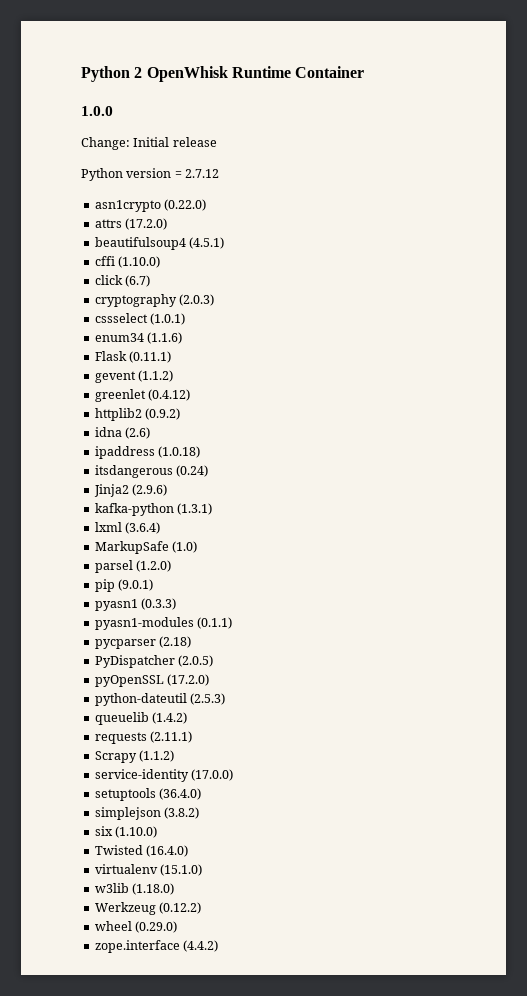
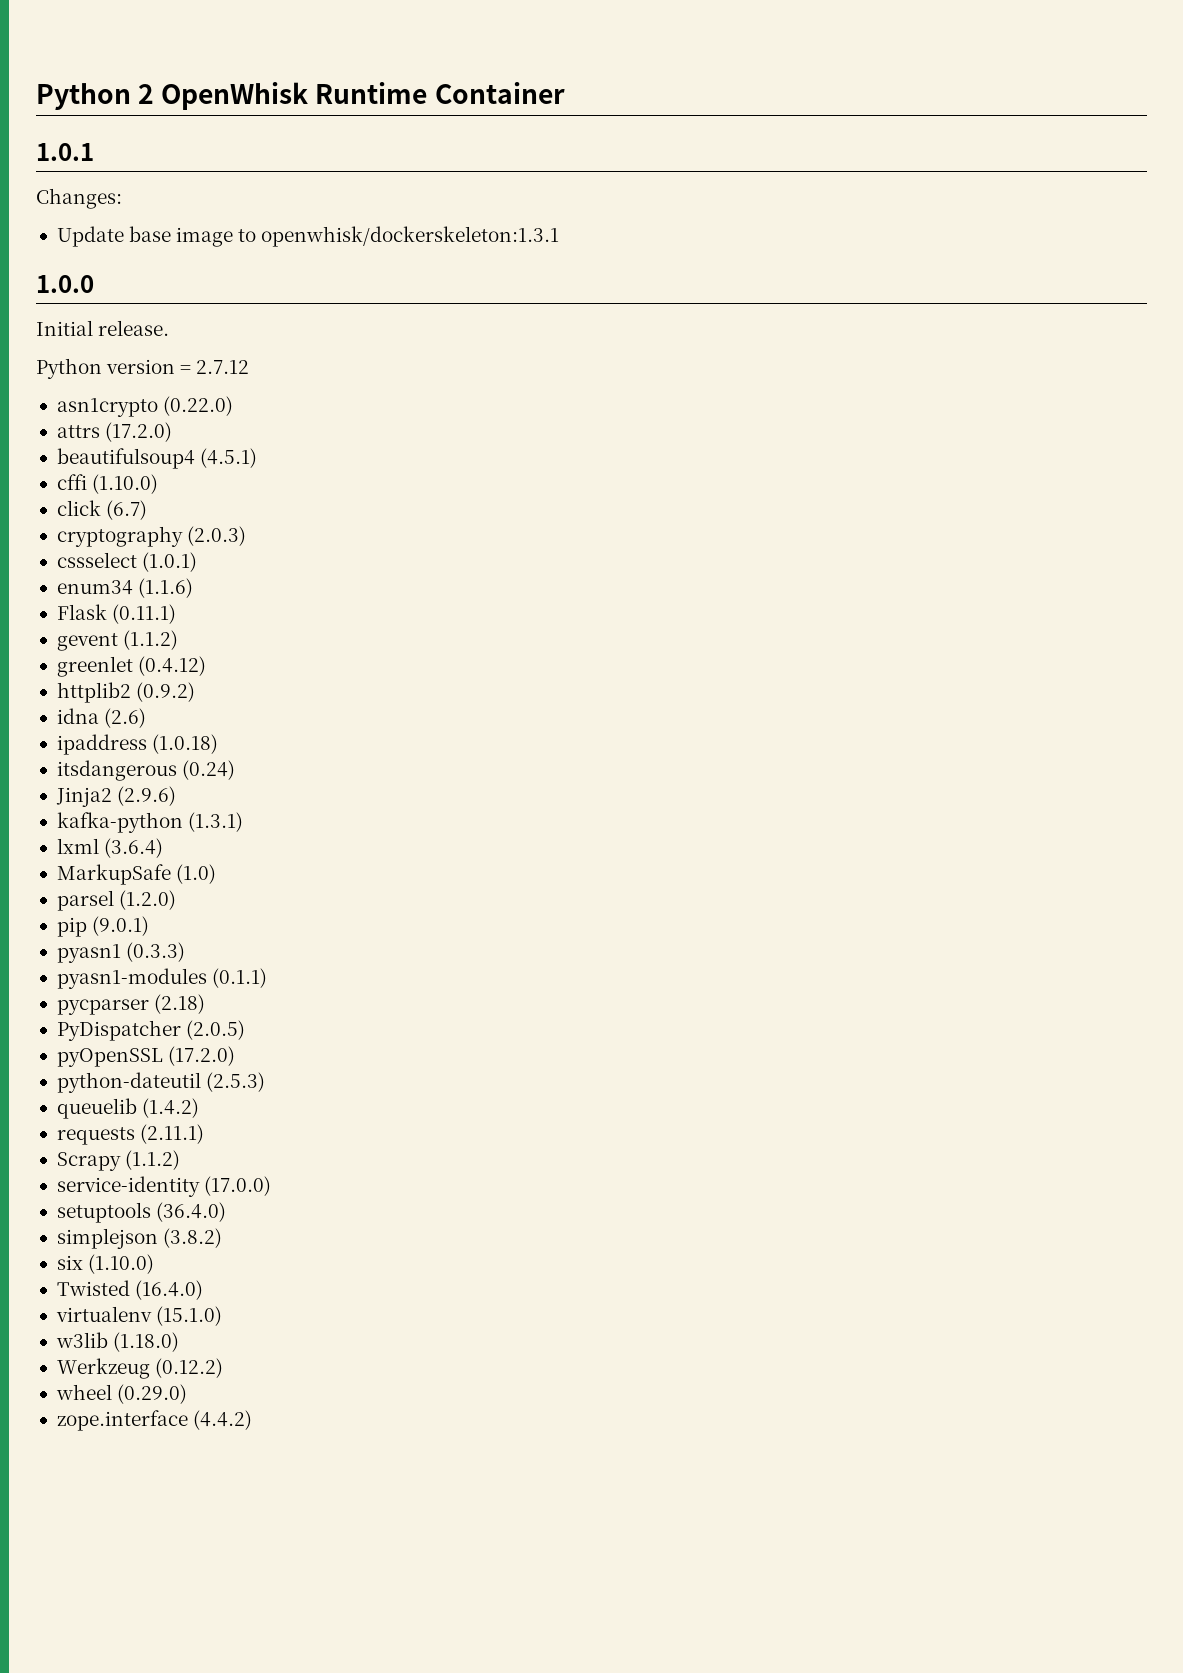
+ 1.0.1
+ Changes:
+ Update base image to openwhisk/dockerskeleton:1.3.1
  1.0.0
- Change: Initial release
+ Initial release.

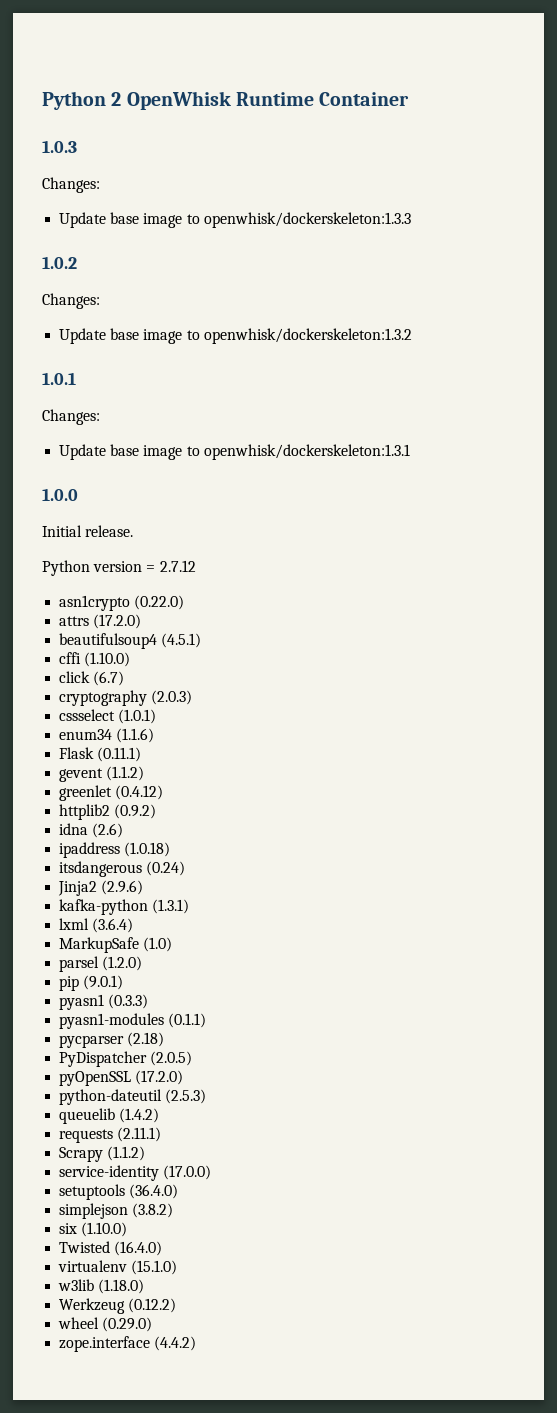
+ 1.0.3
+ Changes:
+ Update base image to openwhisk/dockerskeleton:1.3.3
+ 1.0.2
+ Changes:
+ Update base image to openwhisk/dockerskeleton:1.3.2

